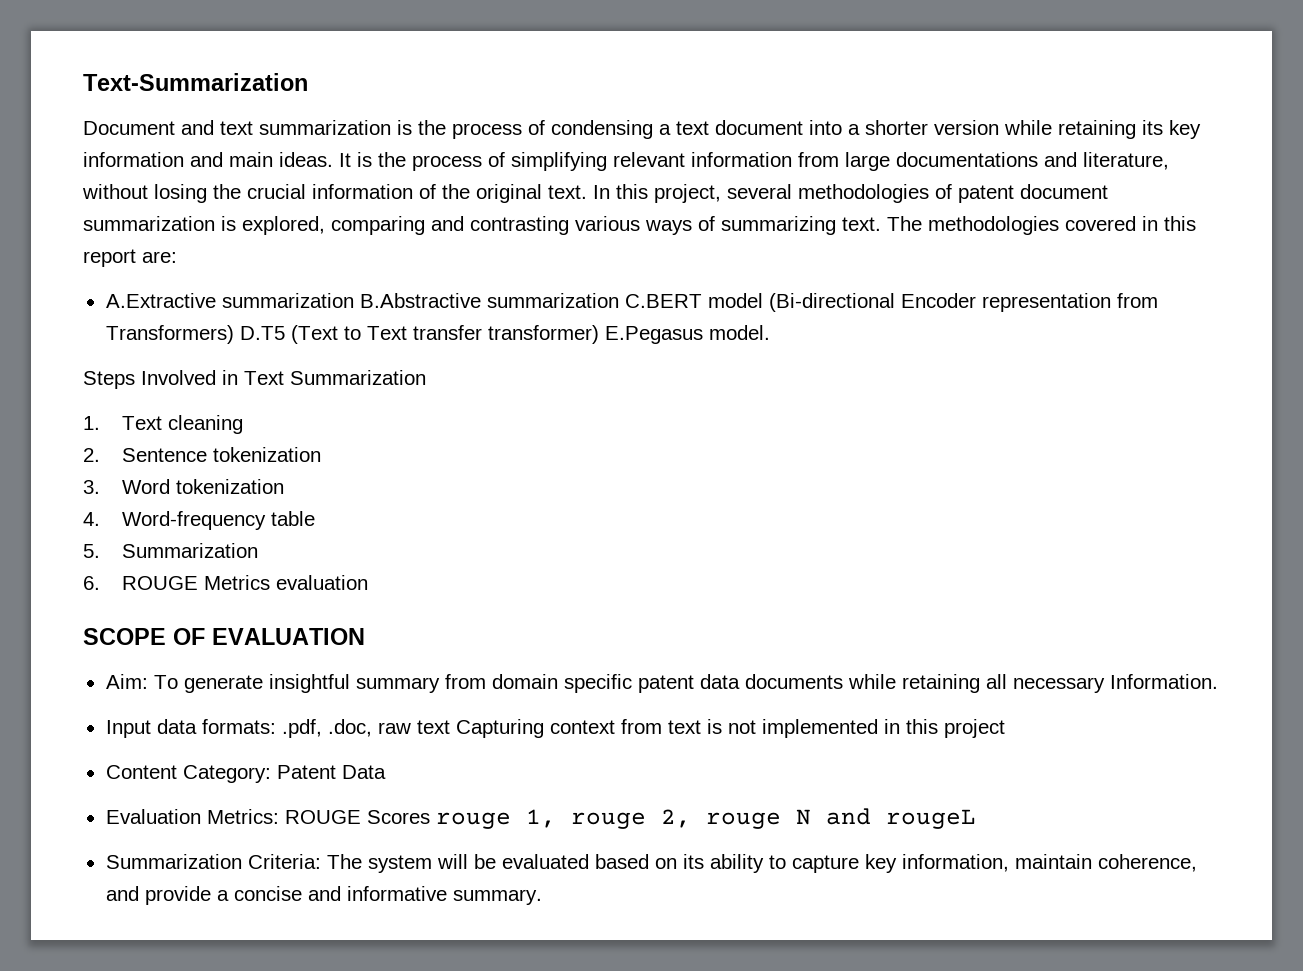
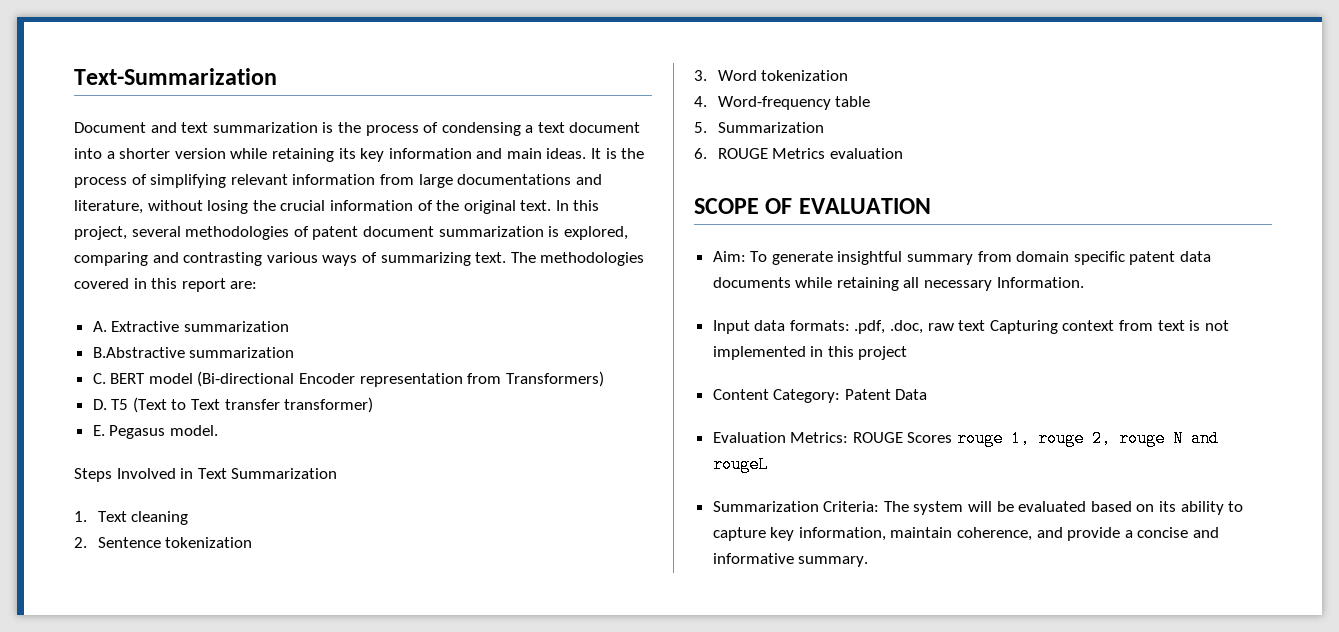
- A.Extractive summarization B.Abstractive summarization C.BERT model (Bi-directional Encoder representation from Transformers) D.T5 (Text to Text transfer transformer) E.Pegasus model.
+ A. Extractive summarization
+ B.Abstractive summarization
+ C. BERT model (Bi-directional Encoder representation from Transformers)
+ D. T5 (Text to Text transfer transformer)
+ E. Pegasus model.

